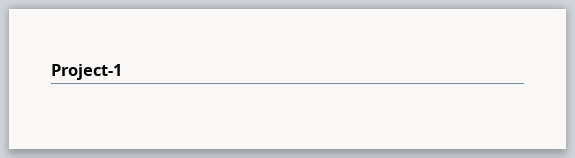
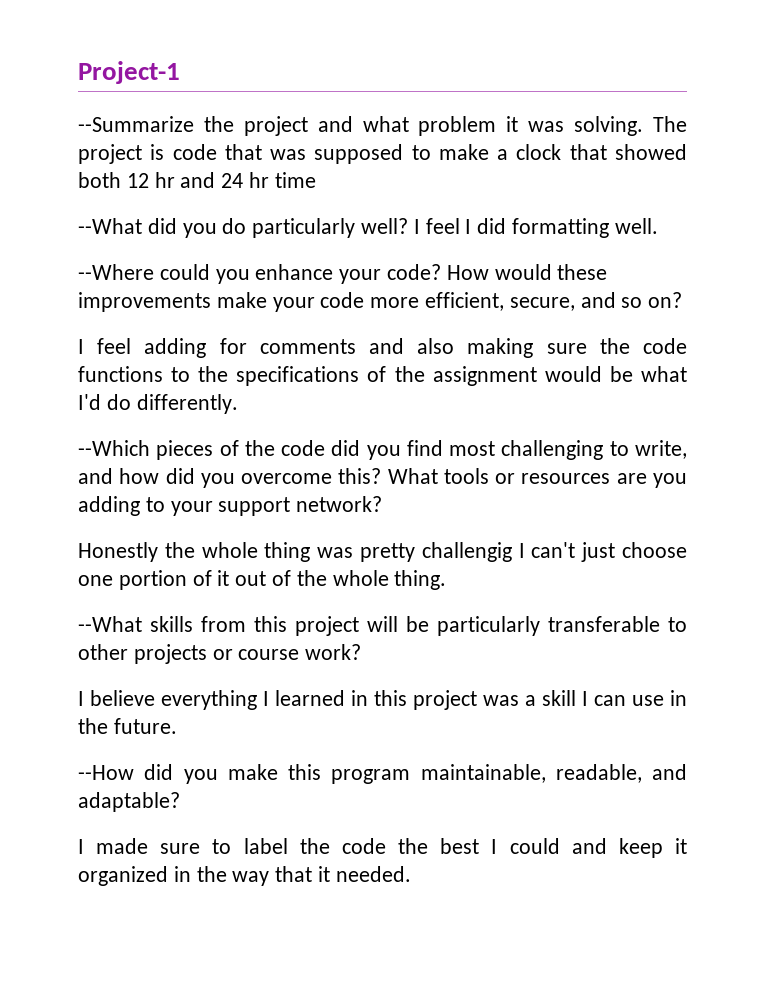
+ --Summarize the project and what problem it was solving. The project is code that was supposed to make a clock that showed both 12 hr and 24 hr time
+ --What did you do particularly well? I feel I did formatting well.
+ --Where could you enhance your code? How would these improvements make your code more efficient, secure, and so on?
+ I feel adding for comments and also making sure the code functions to the specifications of the assignment would be what I'd do differently.
+ --Which pieces of the code did you find most challenging to write, and how did you overcome this? What tools or resources are you adding to your support network?
+ Honestly the whole thing was pretty challengig I can't just choose one portion of it out of the whole thing.
+ --What skills from this project will be particularly transferable to other projects or course work?
+ I believe everything I learned in this project was a skill I can use in the future.
+ --How did you make this program maintainable, readable, and adaptable?
+ I made sure to label the code the best I could and keep it organized in the way that it needed.

